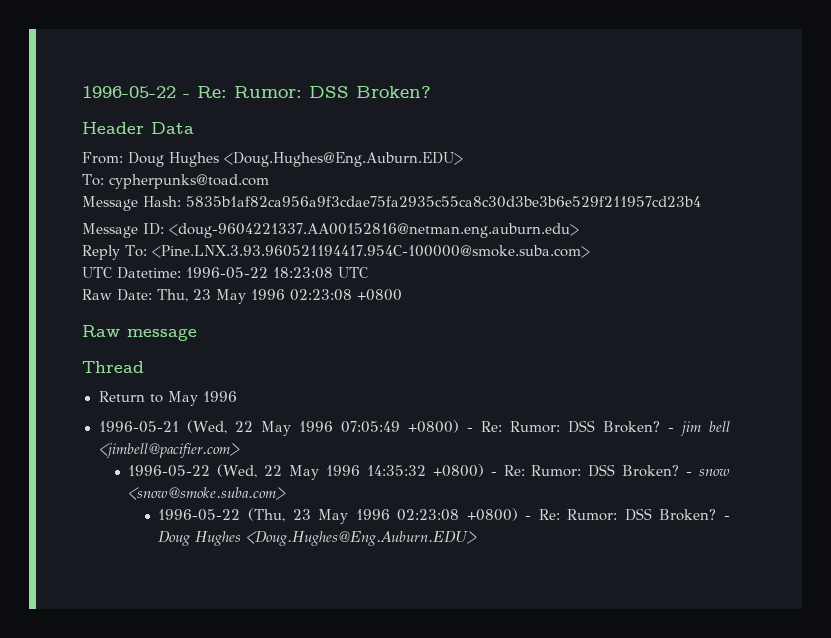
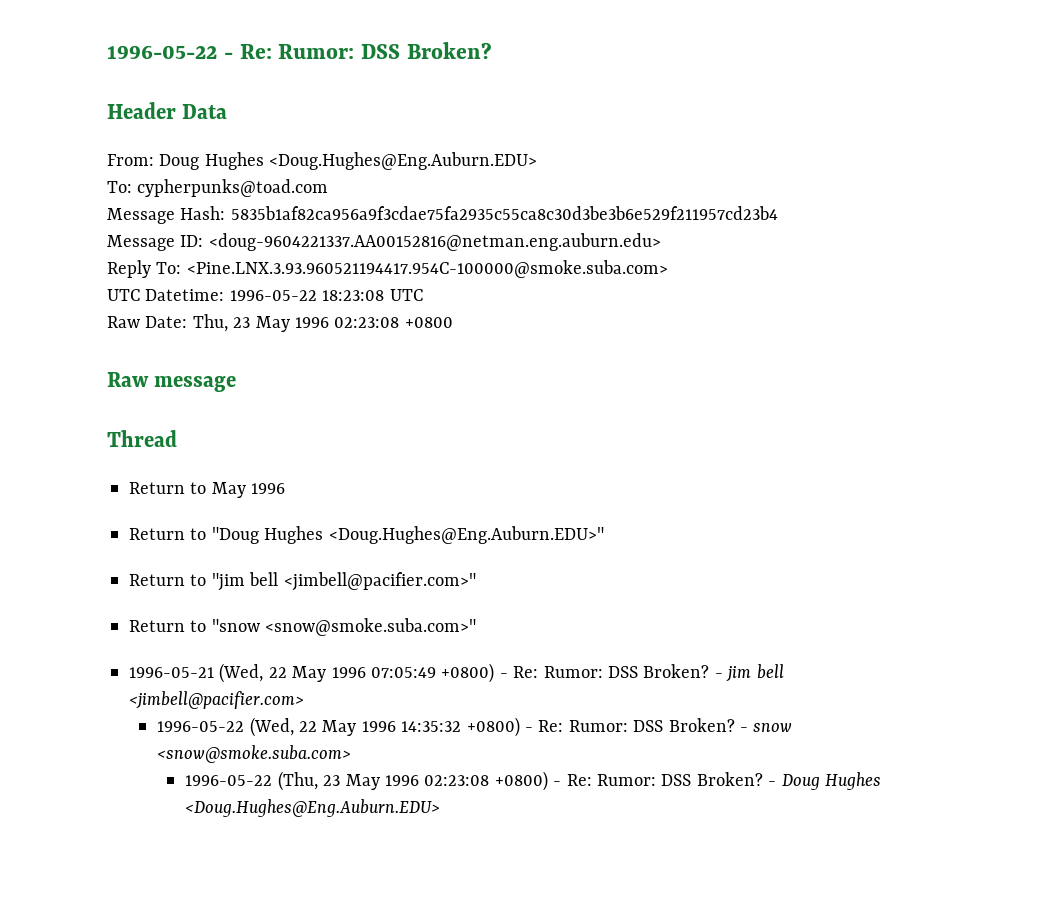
+ Return to "Doug Hughes <Doug.Hughes@Eng.Auburn.EDU>"
+ Return to "jim bell <jimbell@pacifier.com>"
+ Return to "snow <snow@smoke.suba.com>"

